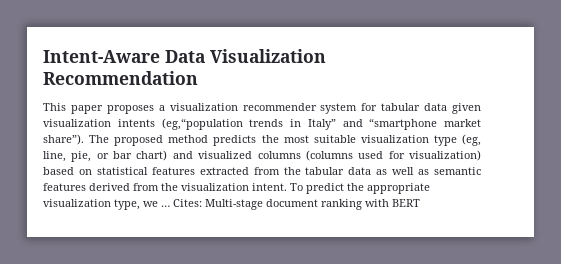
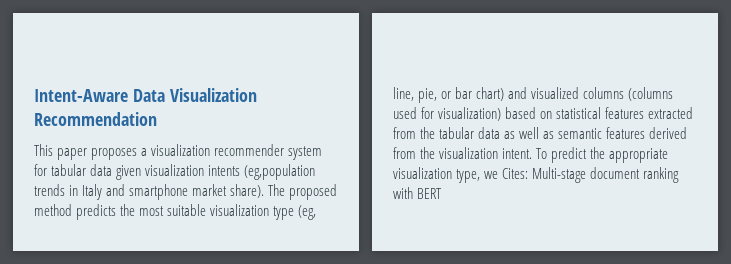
- This paper proposes a visualization recommender system for tabular data given visualization intents (eg,“population trends in Italy” and “smartphone market share”).
+ This paper proposes a visualization recommender system for tabular data given visualization intents (eg,population trends in Italy and smartphone market share).
- To predict the appropriate visualization type, we … Cites: Multi-stage document ranking with BERT
+ To predict the appropriate visualization type, we Cites: Multi-stage document ranking with BERT

